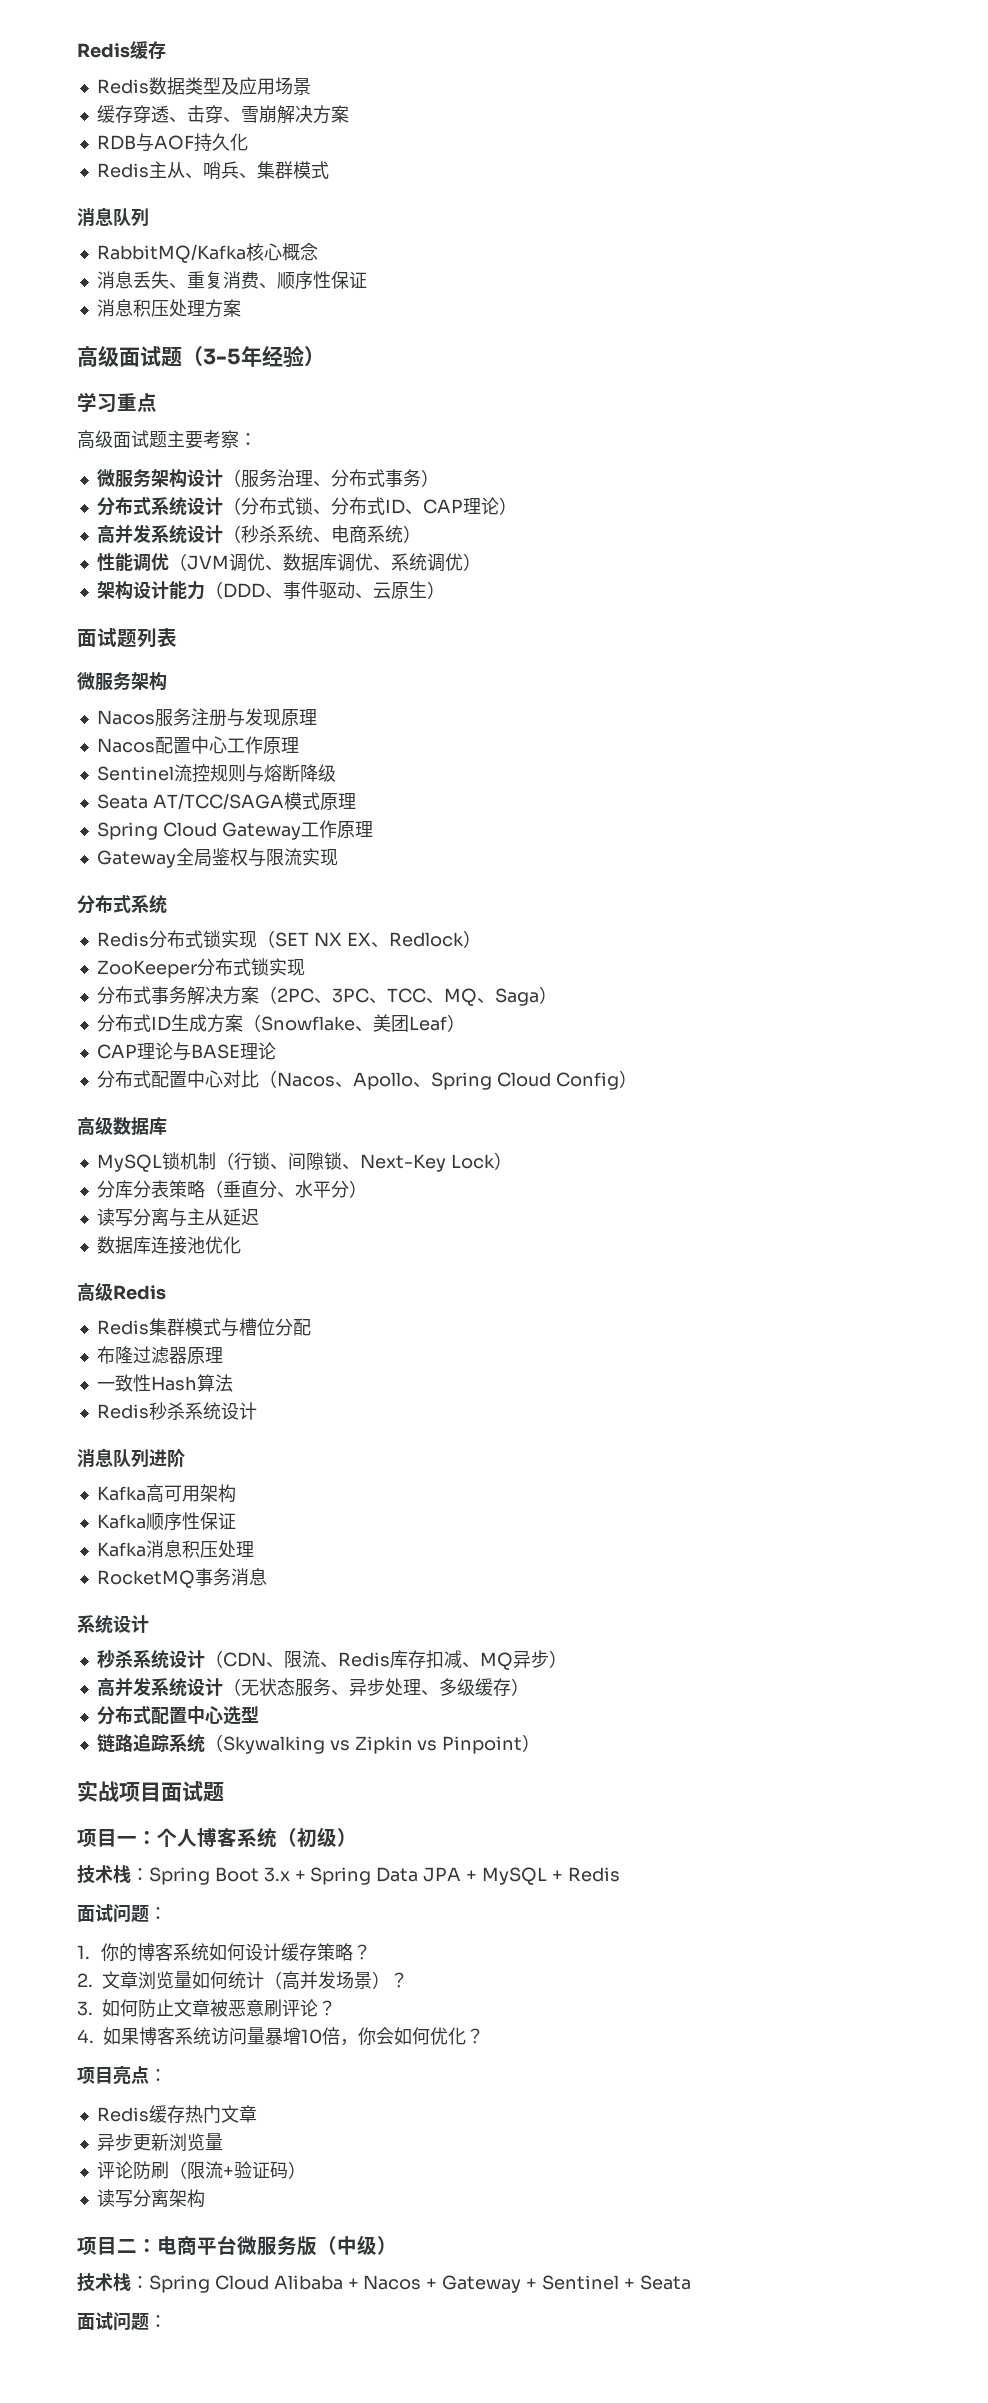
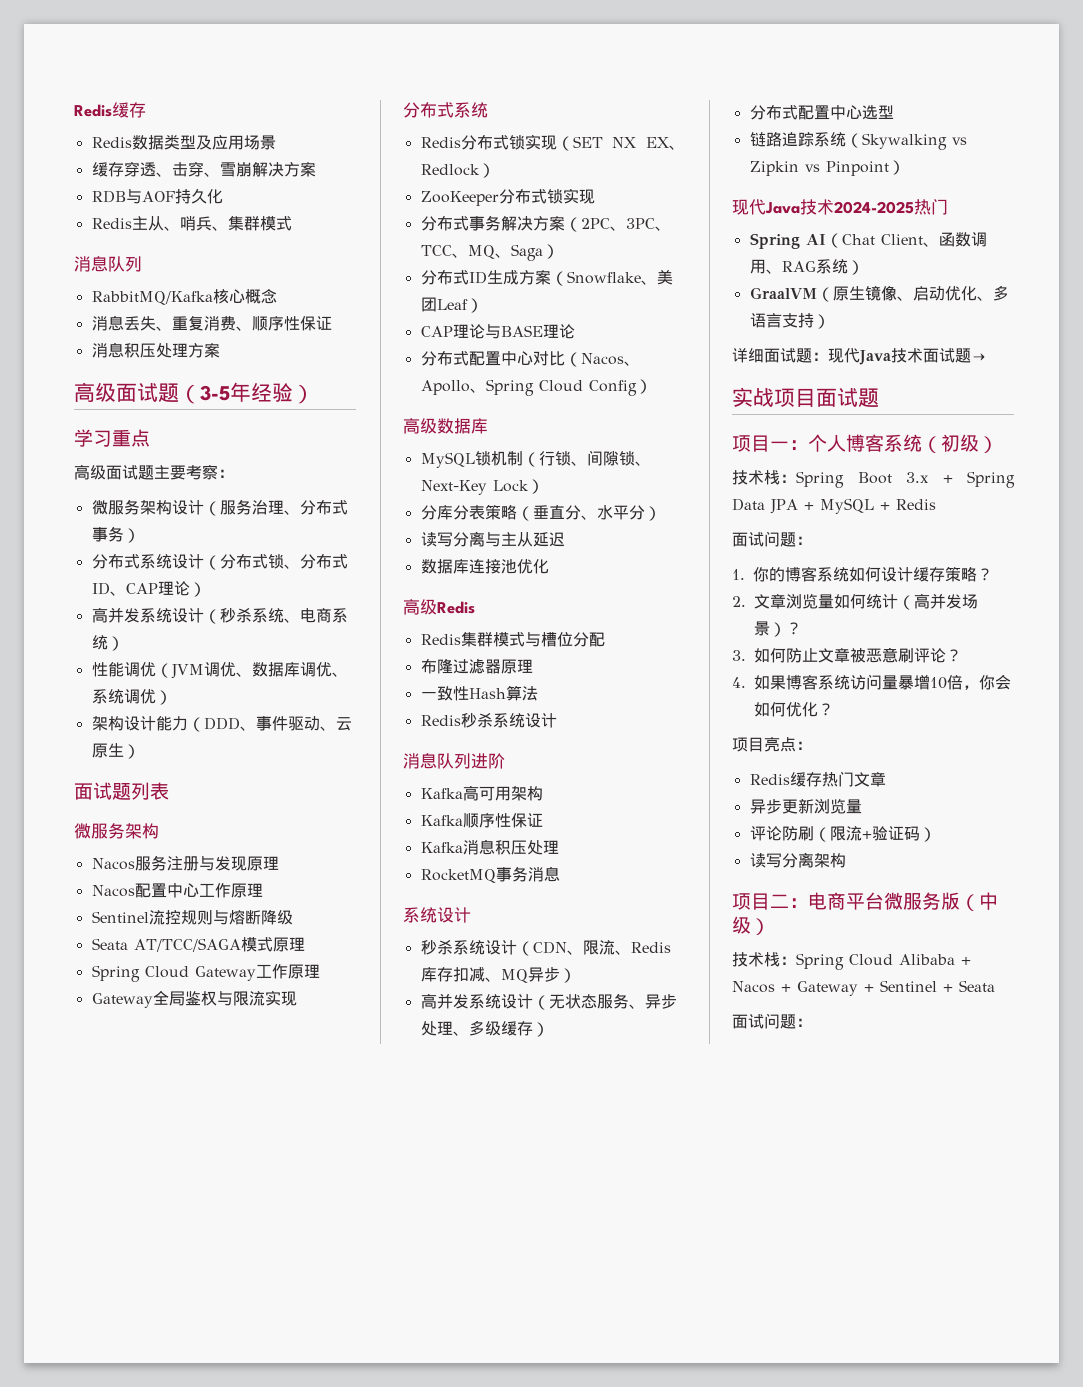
+ 现代Java技术2024-2025热门
+ Spring AI（Chat Client、函数调用、RAG系统）
+ GraalVM（原生镜像、启动优化、多语言支持）
+ 详细面试题：现代Java技术面试题→

